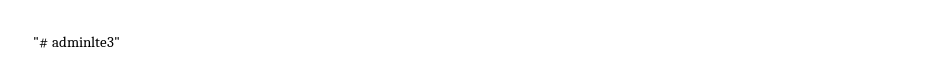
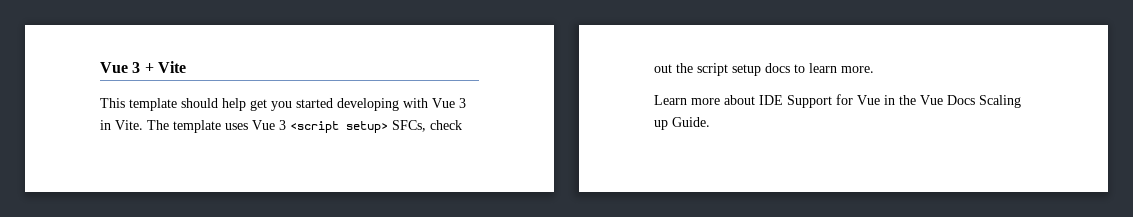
- "# adminlte3"
+ Vue 3 + Vite
+ This template should help get you started developing with Vue 3 in Vite. The template uses Vue 3 <script setup> SFCs, check out the script setup docs to learn more.
+ Learn more about IDE Support for Vue in the Vue Docs Scaling up Guide.

